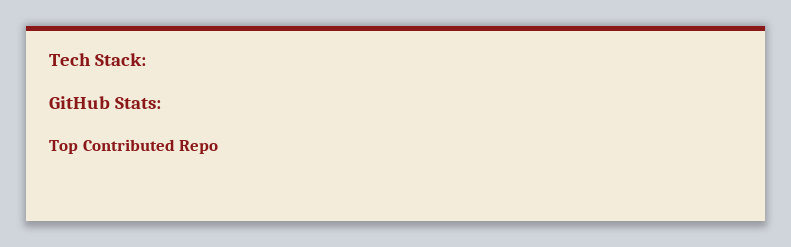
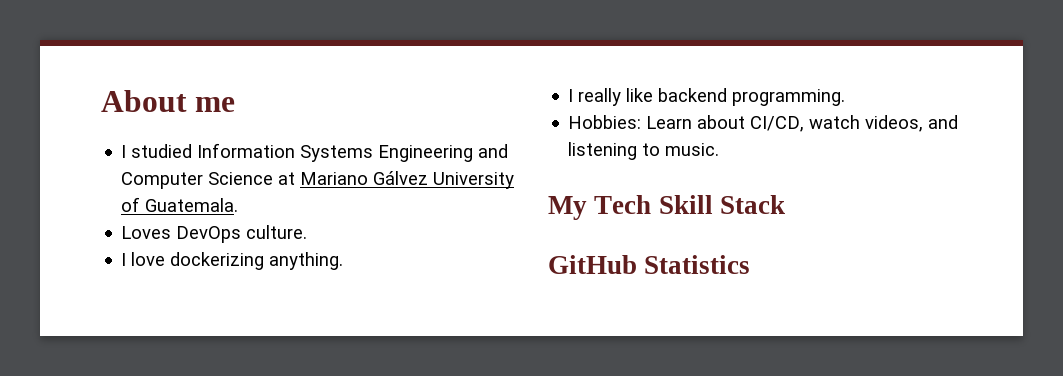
- Tech Stack:
- GitHub Stats:
- Top Contributed Repo
+ About me
+ I studied Information Systems Engineering and Computer Science at Mariano Gálvez University of Guatemala.
+ Loves DevOps culture.
+ I love dockerizing anything.
+ I really like backend programming.
+ Hobbies: Learn about CI/CD, watch videos, and listening to music.
+ My Tech Skill Stack
+ GitHub Statistics

